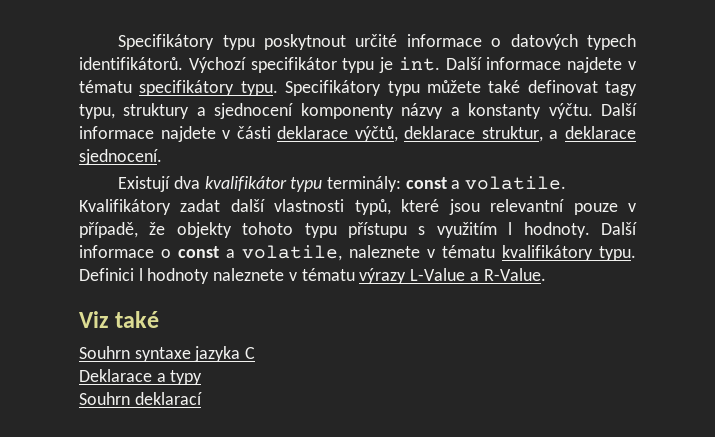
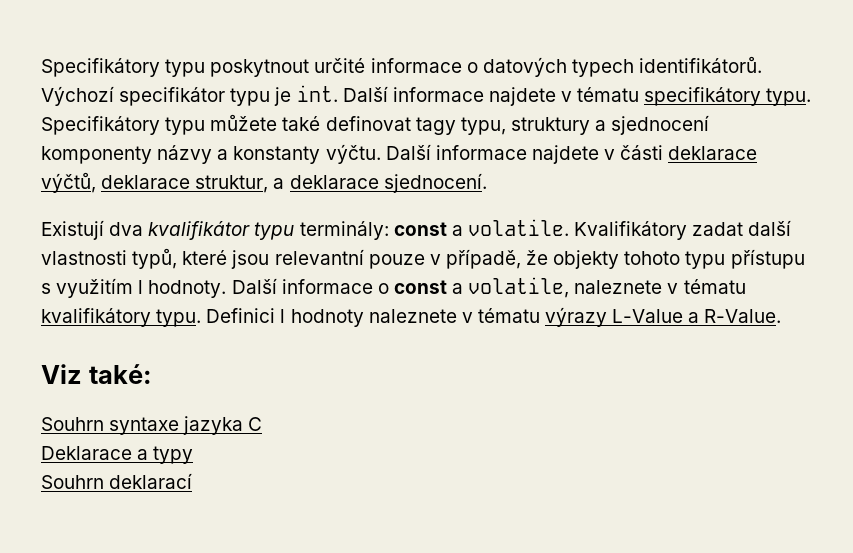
- Viz také
+ Viz také:

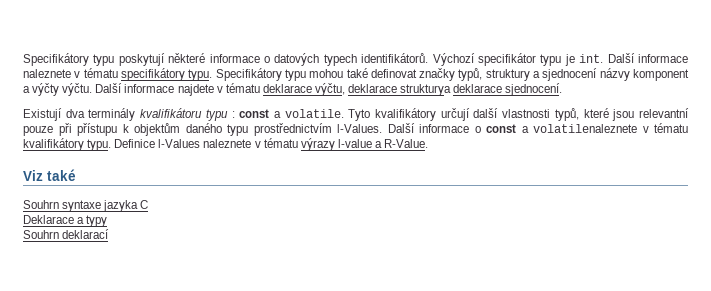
- Specifikátory typu poskytnout určité informace o datových typech identifikátorů.
+ Specifikátory typu poskytují některé informace o datových typech identifikátorů.
- Další informace najdete v tématu specifikátory typu.
+ Další informace naleznete v tématu specifikátory typu.
- Specifikátory typu můžete také definovat tagy typu, struktury a sjednocení komponenty názvy a konstanty výčtu.
+ Specifikátory typu mohou také definovat značky typů, struktury a sjednocení názvy komponent a výčty výčtu.
- Další informace najdete v části deklarace výčtů, deklarace struktur, a deklarace sjednocení.
- Existují dva kvalifikátor typu terminály: const a volatile. Kvalifikátory zadat další vlastnosti typů, které jsou relevantní pouze v případě, že objekty tohoto typu přístupu s využitím l hodnoty.
+ Další informace najdete v tématu deklarace výčtu, deklarace strukturya deklarace sjednocení.
+ Existují dva terminály kvalifikátoru typu : const a volatile. Tyto kvalifikátory určují další vlastnosti typů, které jsou relevantní pouze při přístupu k objektům daného typu prostřednictvím l-Values.
- Další informace o const a volatile, naleznete v tématu kvalifikátory typu.
+ Další informace o const a volatilenaleznete v tématu kvalifikátory typu.
- Definici l hodnoty naleznete v tématu výrazy L-Value a R-Value.
+ Definice l-Values naleznete v tématu výrazy l-value a R-Value.
- Viz také:
+ Viz také

